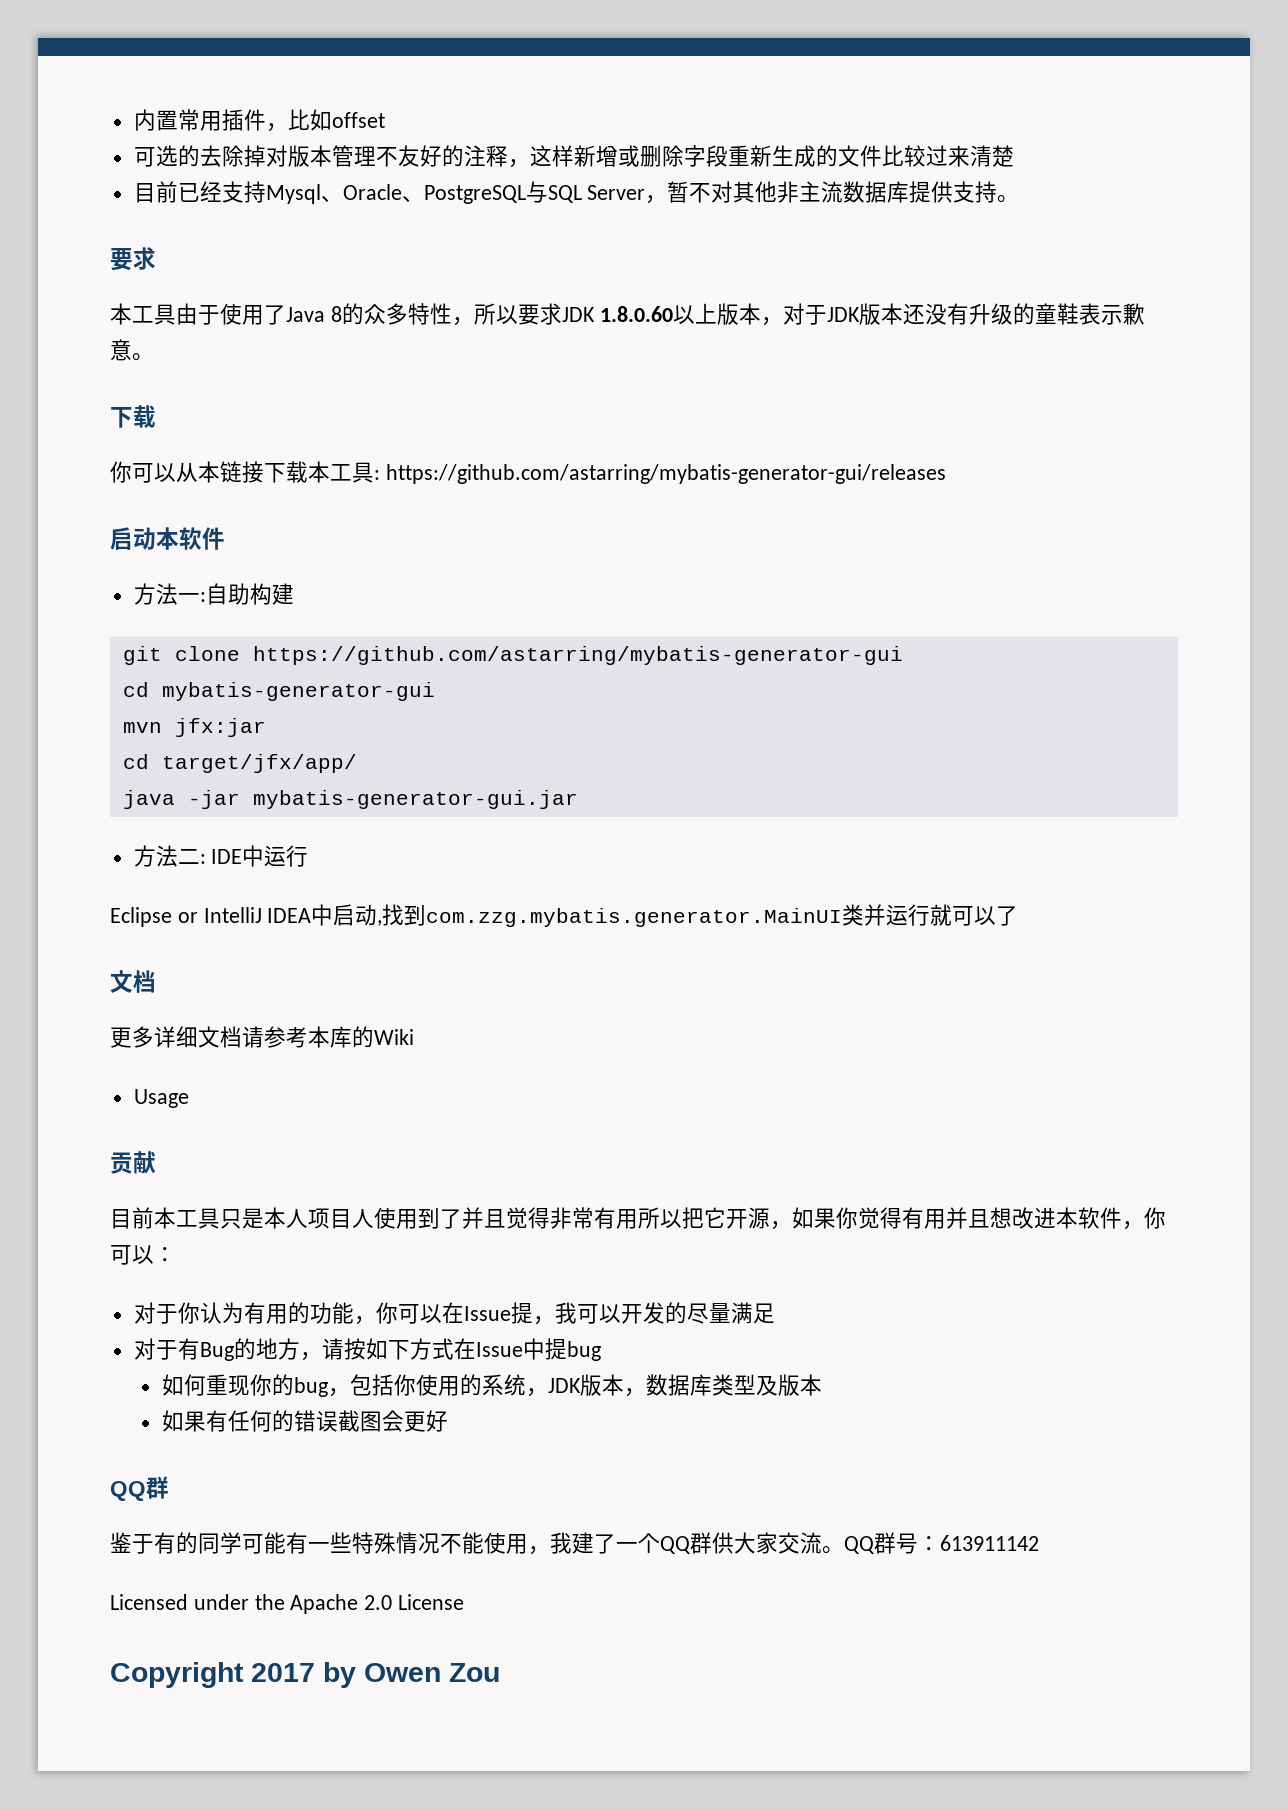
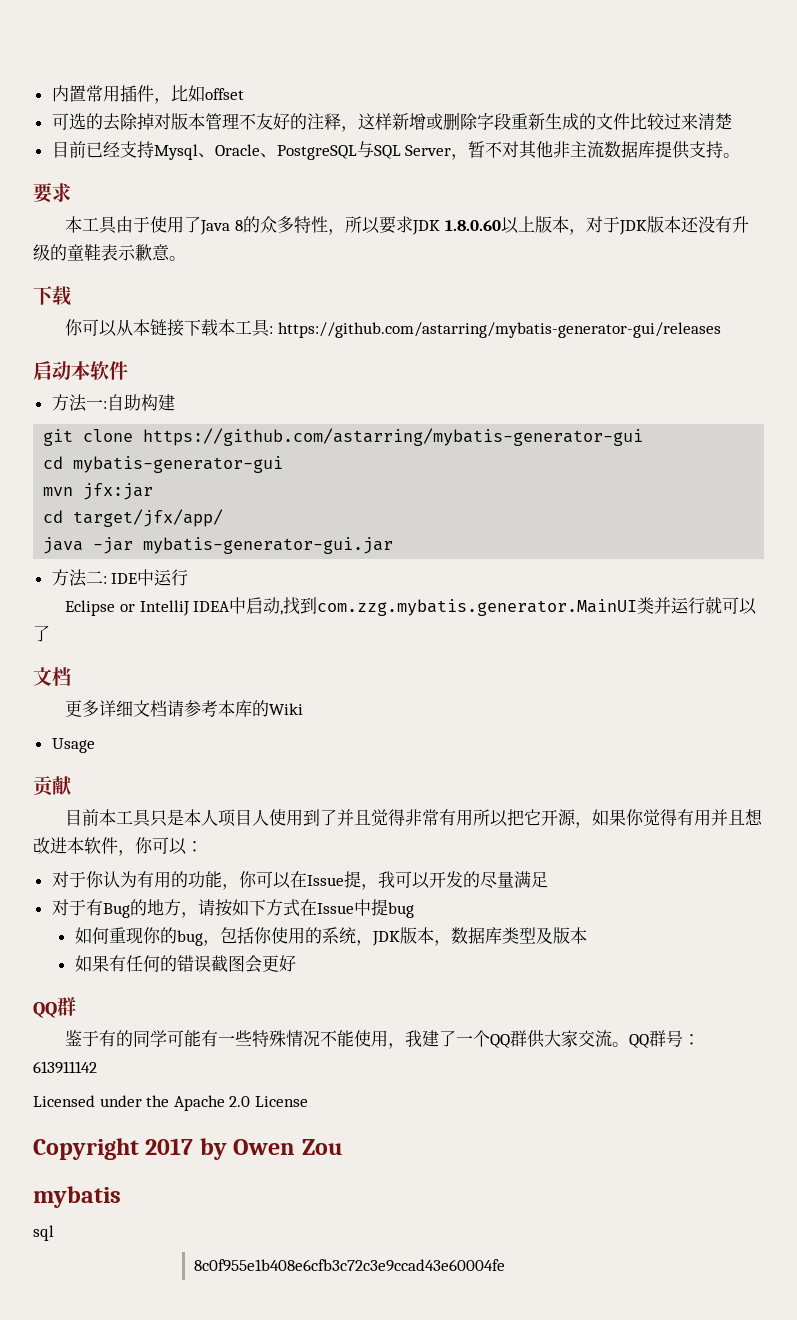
+ mybatis
+ sql
+ 8c0f955e1b408e6cfb3c72c3e9ccad43e60004fe

